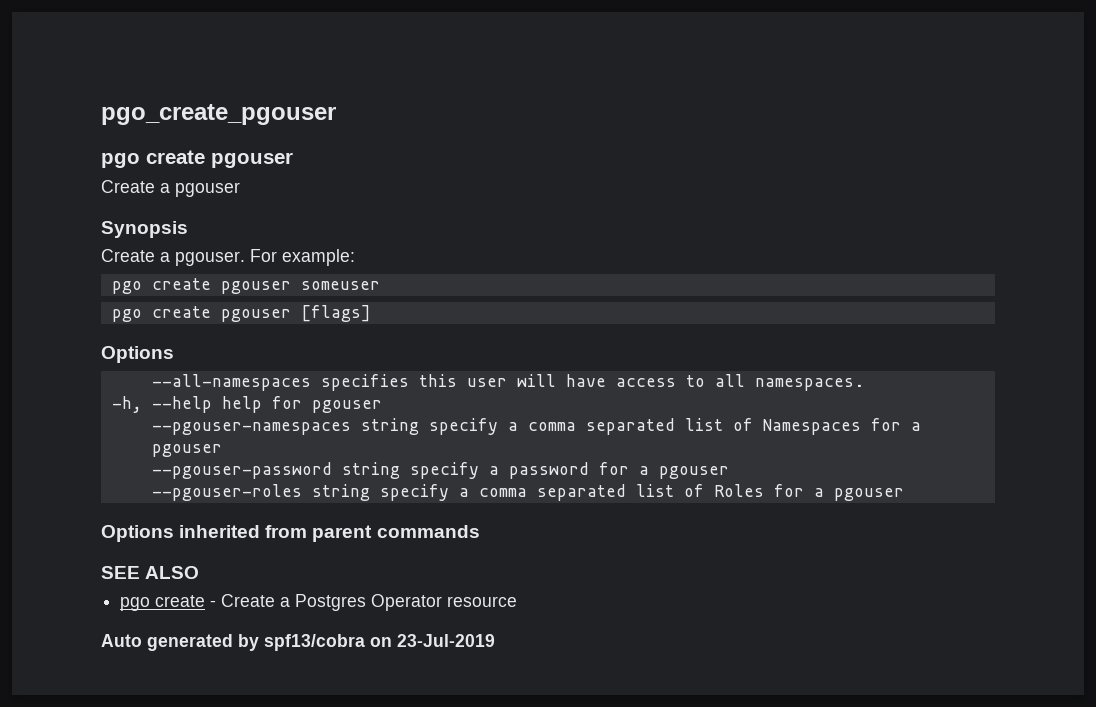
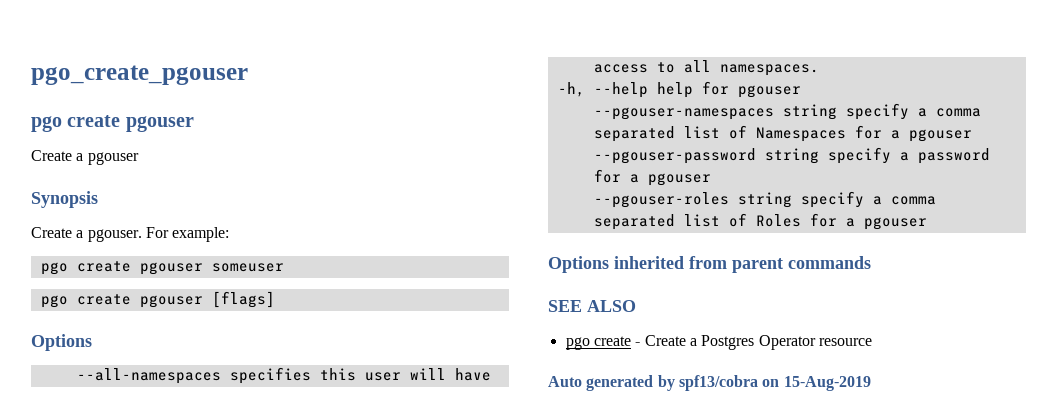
- Auto generated by spf13/cobra on 23-Jul-2019
+ Auto generated by spf13/cobra on 15-Aug-2019

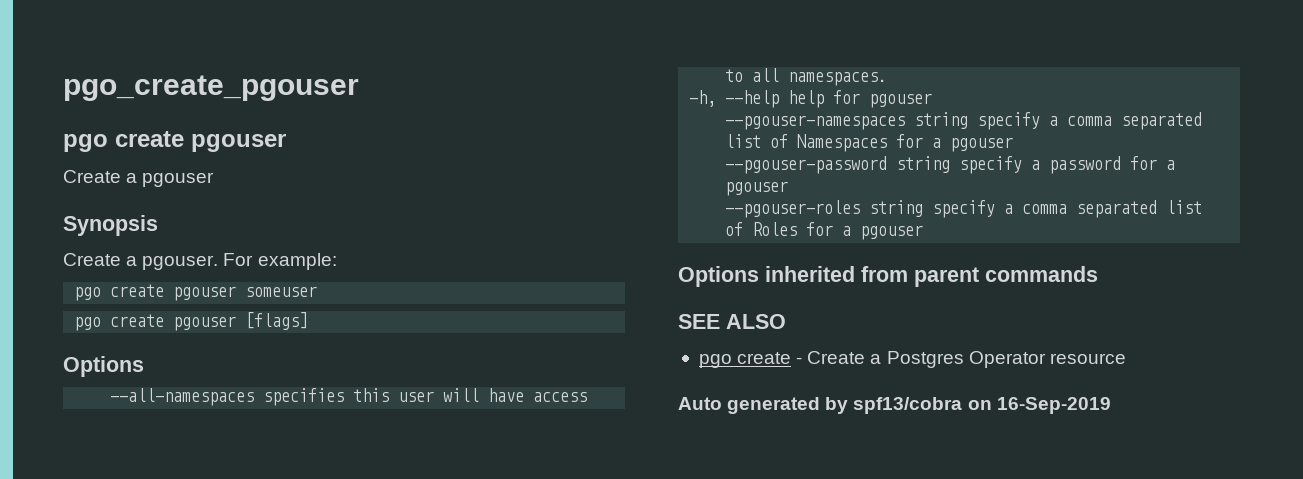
- Auto generated by spf13/cobra on 15-Aug-2019
+ Auto generated by spf13/cobra on 16-Sep-2019

